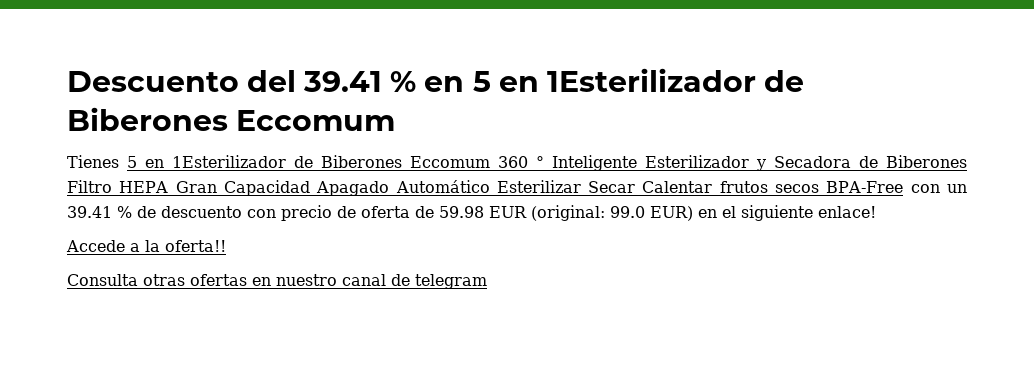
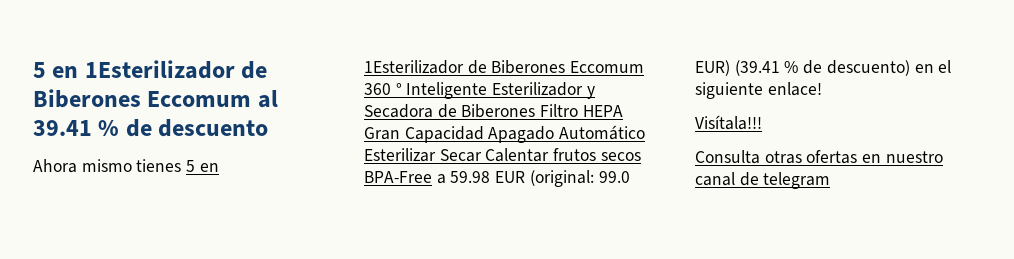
- Descuento del 39.41 % en 5 en 1Esterilizador de Biberones Eccomum
- Tienes 5 en 1Esterilizador de Biberones Eccomum 360 ° Inteligente Esterilizador y Secadora de Biberones Filtro HEPA Gran Capacidad Apagado Automático Esterilizar Secar Calentar frutos secos BPA-Free con un 39.41 % de descuento con precio de oferta de 59.98 EUR (original: 99.0 EUR) en el siguiente enlace!
+ 5 en 1Esterilizador de Biberones Eccomum al 39.41 % de descuento
+ Ahora mismo tienes 5 en 1Esterilizador de Biberones Eccomum 360 ° Inteligente Esterilizador y Secadora de Biberones Filtro HEPA Gran Capacidad Apagado Automático Esterilizar Secar Calentar frutos secos BPA-Free a 59.98 EUR (original: 99.0 EUR) (39.41 % de descuento) en el siguiente enlace!
- Accede a la oferta!!
+ Visítala!!!

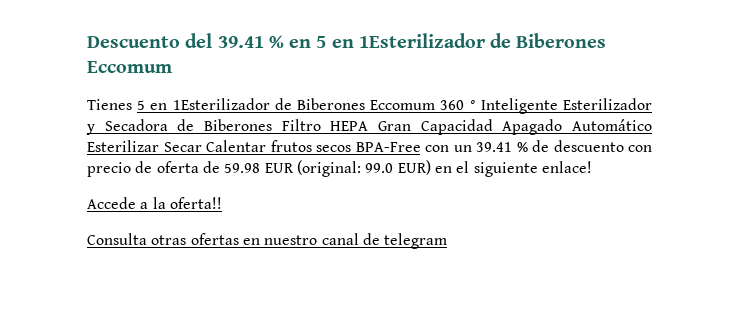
- 5 en 1Esterilizador de Biberones Eccomum al 39.41 % de descuento
- Ahora mismo tienes 5 en 1Esterilizador de Biberones Eccomum 360 ° Inteligente Esterilizador y Secadora de Biberones Filtro HEPA Gran Capacidad Apagado Automático Esterilizar Secar Calentar frutos secos BPA-Free a 59.98 EUR (original: 99.0 EUR) (39.41 % de descuento) en el siguiente enlace!
+ Descuento del 39.41 % en 5 en 1Esterilizador de Biberones Eccomum
+ Tienes 5 en 1Esterilizador de Biberones Eccomum 360 ° Inteligente Esterilizador y Secadora de Biberones Filtro HEPA Gran Capacidad Apagado Automático Esterilizar Secar Calentar frutos secos BPA-Free con un 39.41 % de descuento con precio de oferta de 59.98 EUR (original: 99.0 EUR) en el siguiente enlace!
- Visítala!!!
+ Accede a la oferta!!

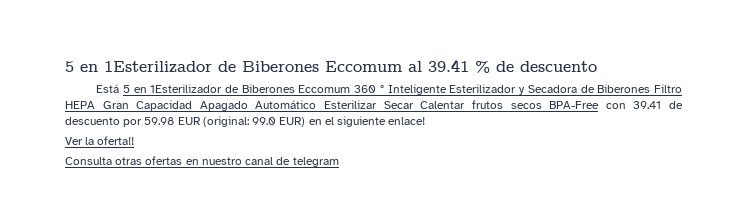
- Descuento del 39.41 % en 5 en 1Esterilizador de Biberones Eccomum
- Tienes 5 en 1Esterilizador de Biberones Eccomum 360 ° Inteligente Esterilizador y Secadora de Biberones Filtro HEPA Gran Capacidad Apagado Automático Esterilizar Secar Calentar frutos secos BPA-Free con un 39.41 % de descuento con precio de oferta de 59.98 EUR (original: 99.0 EUR) en el siguiente enlace!
+ 5 en 1Esterilizador de Biberones Eccomum al 39.41 % de descuento
+ Está 5 en 1Esterilizador de Biberones Eccomum 360 ° Inteligente Esterilizador y Secadora de Biberones Filtro HEPA Gran Capacidad Apagado Automático Esterilizar Secar Calentar frutos secos BPA-Free con 39.41 de descuento por 59.98 EUR (original: 99.0 EUR) en el siguiente enlace!
- Accede a la oferta!!
+ Ver la oferta!!

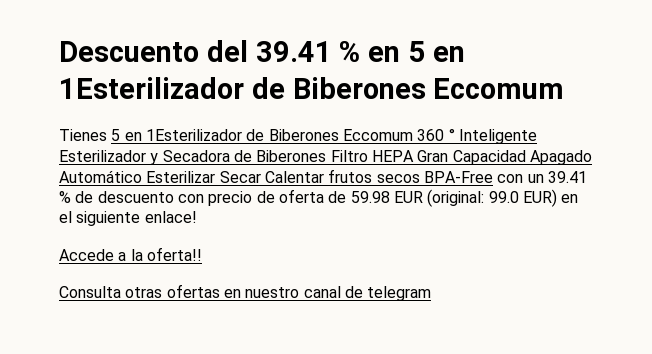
- 5 en 1Esterilizador de Biberones Eccomum al 39.41 % de descuento
- Está 5 en 1Esterilizador de Biberones Eccomum 360 ° Inteligente Esterilizador y Secadora de Biberones Filtro HEPA Gran Capacidad Apagado Automático Esterilizar Secar Calentar frutos secos BPA-Free con 39.41 de descuento por 59.98 EUR (original: 99.0 EUR) en el siguiente enlace!
+ Descuento del 39.41 % en 5 en 1Esterilizador de Biberones Eccomum
+ Tienes 5 en 1Esterilizador de Biberones Eccomum 360 ° Inteligente Esterilizador y Secadora de Biberones Filtro HEPA Gran Capacidad Apagado Automático Esterilizar Secar Calentar frutos secos BPA-Free con un 39.41 % de descuento con precio de oferta de 59.98 EUR (original: 99.0 EUR) en el siguiente enlace!
- Ver la oferta!!
+ Accede a la oferta!!

